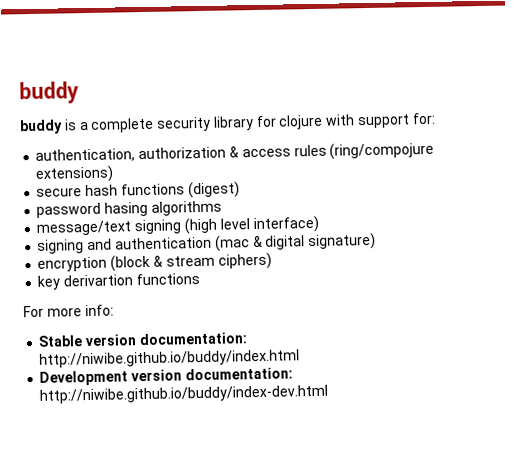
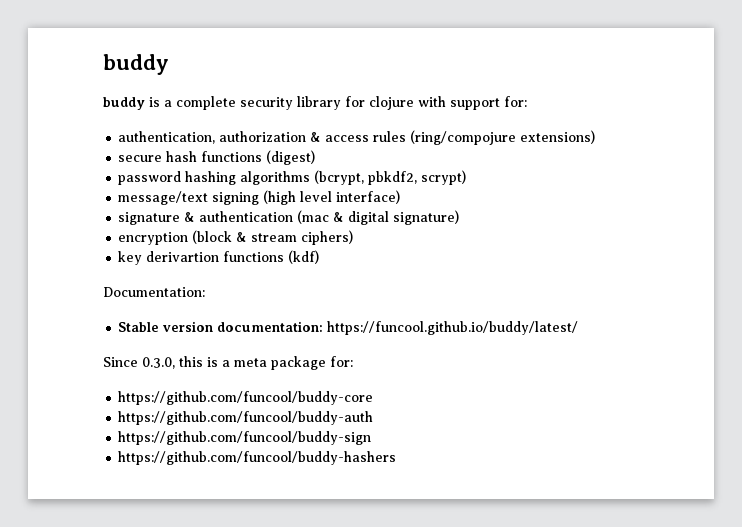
- password hasing algorithms
+ password hashing algorithms (bcrypt, pbkdf2, scrypt)
- signing and authentication (mac & digital signature)
+ signature & authentication (mac & digital signature)
- key derivartion functions
- For more info:
+ key derivartion functions (kdf)
+ Documentation:
- Stable version documentation: http://niwibe.github.io/buddy/index.html
- Development version documentation: http://niwibe.github.io/buddy/index-dev.html
+ Stable version documentation: https://funcool.github.io/buddy/latest/
+ Since 0.3.0, this is a meta package for:
+ https://github.com/funcool/buddy-core
+ https://github.com/funcool/buddy-auth
+ https://github.com/funcool/buddy-sign
+ https://github.com/funcool/buddy-hashers

